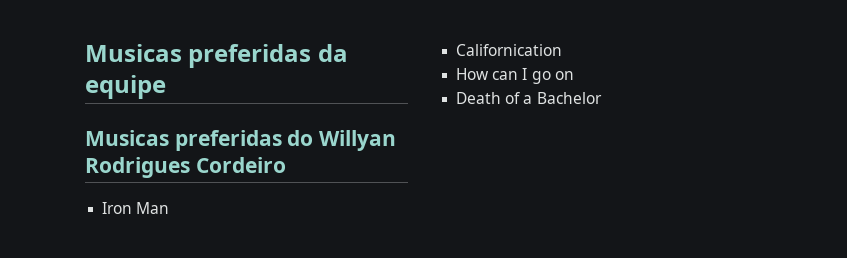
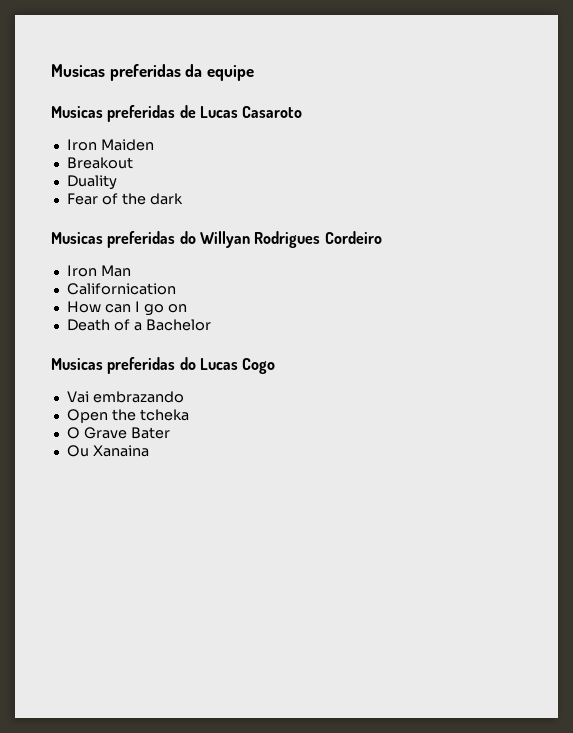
+ Musicas preferidas de Lucas Casaroto
+ Iron Maiden
+ Breakout
+ Duality
+ Fear of the dark
+ Musicas preferidas do Lucas Cogo
+ Vai embrazando
+ Open the tcheka
+ O Grave Bater
+ Ou Xanaina

